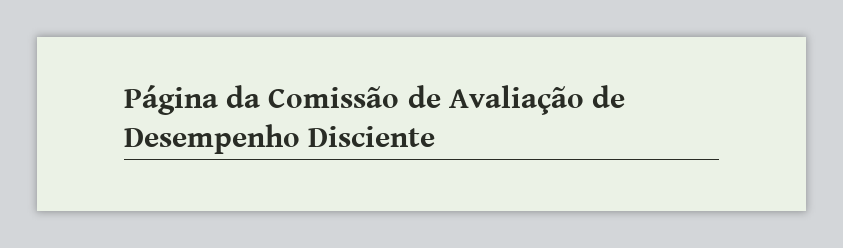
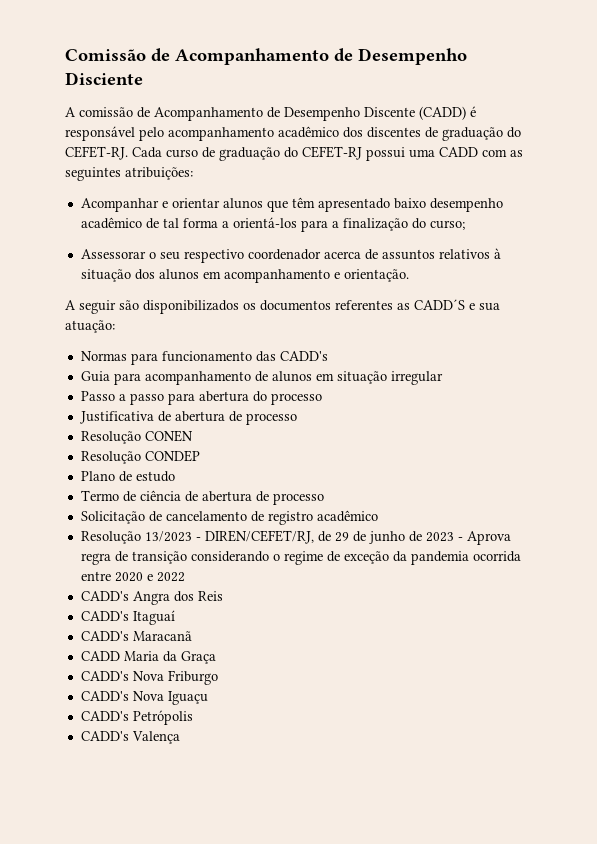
- Página da Comissão de Avaliação de Desempenho Disciente
+ Comissão de Acompanhamento de Desempenho Disciente
+ A comissão de Acompanhamento de Desempenho Discente (CADD) é responsável pelo acompanhamento acadêmico dos discentes de graduação do CEFET-RJ. Cada curso de graduação do CEFET-RJ possui uma CADD com as seguintes atribuições:
+ Acompanhar e orientar alunos que têm apresentado baixo desempenho acadêmico de tal forma a orientá-los para a finalização do curso;
+ Assessorar o seu respectivo coordenador acerca de assuntos relativos à situação dos alunos em acompanhamento e orientação.
+ A seguir são disponibilizados os documentos referentes as CADD´S e sua atuação:
+ Normas para funcionamento das CADD's
+ Guia para acompanhamento de alunos em situação irregular
+ Passo a passo para abertura do processo
+ Justificativa de abertura de processo
+ Resolução CONEN
+ Resolução CONDEP
+ Plano de estudo
+ Termo de ciência de abertura de processo
+ Solicitação de cancelamento de registro acadêmico
+ Resolução 13/2023 - DIREN/CEFET/RJ, de 29 de junho de 2023 - Aprova regra de transição considerando o regime de exceção da pandemia ocorrida entre 2020 e 2022
+ CADD's Angra dos Reis
+ CADD's Itaguaí
+ CADD's Maracanã
+ CADD Maria da Graça
+ CADD's Nova Friburgo
+ CADD's Nova Iguaçu
+ CADD's Petrópolis
+ CADD's Valença

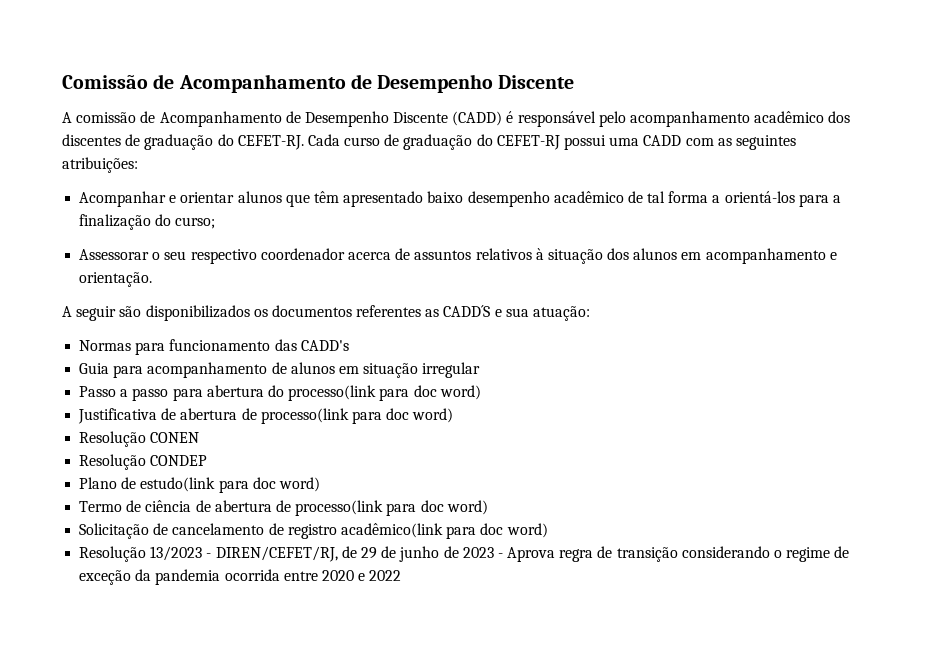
- Comissão de Acompanhamento de Desempenho Disciente
+ Comissão de Acompanhamento de Desempenho Discente
- Passo a passo para abertura do processo
+ Passo a passo para abertura do processo(link para doc word)
- Justificativa de abertura de processo
+ Justificativa de abertura de processo(link para doc word)
- Plano de estudo
+ Plano de estudo(link para doc word)
- Termo de ciência de abertura de processo
+ Termo de ciência de abertura de processo(link para doc word)
- Solicitação de cancelamento de registro acadêmico
+ Solicitação de cancelamento de registro acadêmico(link para doc word)
- CADD's Angra dos Reis
- CADD's Itaguaí
- CADD's Maracanã
- CADD Maria da Graça
- CADD's Nova Friburgo
- CADD's Nova Iguaçu
- CADD's Petrópolis
- CADD's Valença

